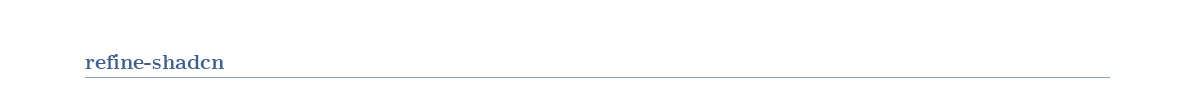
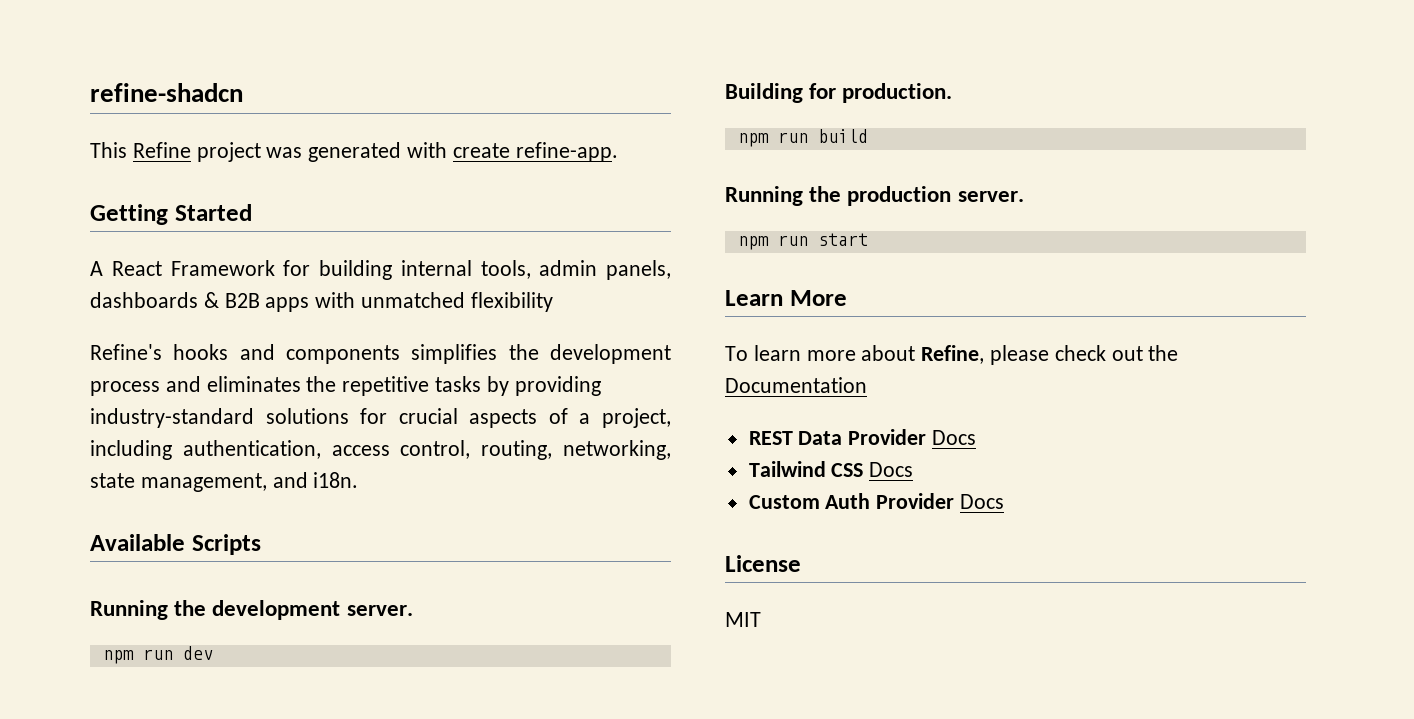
+ This Refine project was generated with create refine-app.
+ Getting Started
+ A React Framework for building internal tools, admin panels, dashboards & B2B apps with unmatched flexibility
+ Refine's hooks and components simplifies the development process and eliminates the repetitive tasks by providing industry-standard solutions for crucial aspects of a project, including authentication, access control, routing, networking, state management, and i18n.
+ Available Scripts
+ Running the development server.
+ npm run dev
+ Building for production.
+ npm run build
+ Running the production server.
+ npm run start
+ Learn More
+ To learn more about Refine, please check out the Documentation
+ REST Data Provider Docs
+ Tailwind CSS Docs
+ Custom Auth Provider Docs
+ License
+ MIT

